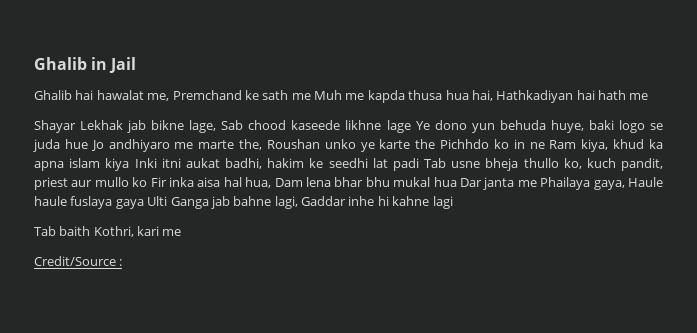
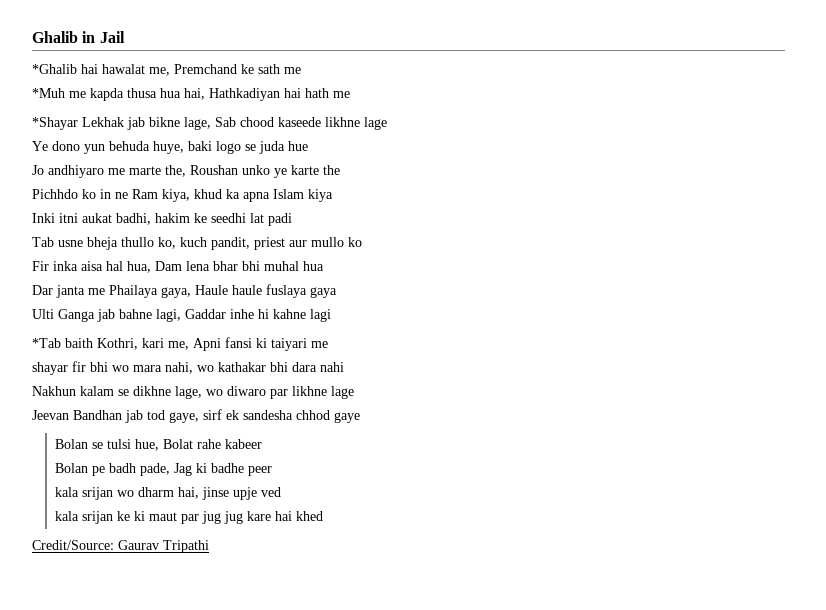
- Ghalib hai hawalat me, Premchand ke sath me Muh me kapda thusa hua hai, Hathkadiyan hai hath me
+ *Ghalib hai hawalat me, Premchand ke sath me
+ *Muh me kapda thusa hua hai, Hathkadiyan hai hath me
- Shayar Lekhak jab bikne lage, Sab chood kaseede likhne lage Ye dono yun behuda huye, baki logo se juda hue Jo andhiyaro me marte the, Roushan unko ye karte the Pichhdo ko in ne Ram kiya, khud ka apna islam kiya Inki itni aukat badhi, hakim ke seedhi lat padi Tab usne bheja thullo ko, kuch pandit, priest aur mullo ko Fir inka aisa hal hua, Dam lena bhar bhu mukal hua Dar janta me Phailaya gaya, Haule haule fuslaya gaya Ulti Ganga jab bahne lagi, Gaddar inhe hi kahne lagi
+ *Shayar Lekhak jab bikne lage, Sab chood kaseede likhne lage
+ Ye dono yun behuda huye, baki logo se juda hue
+ Jo andhiyaro me marte the, Roushan unko ye karte the
+ Pichhdo ko in ne Ram kiya, khud ka apna Islam kiya
+ Inki itni aukat badhi, hakim ke seedhi lat padi
+ Tab usne bheja thullo ko, kuch pandit, priest aur mullo ko
+ Fir inka aisa hal hua, Dam lena bhar bhi muhal hua
+ Dar janta me Phailaya gaya, Haule haule fuslaya gaya
+ Ulti Ganga jab bahne lagi, Gaddar inhe hi kahne lagi
- Tab baith Kothri, kari me
- Credit/Source :
+ *Tab baith Kothri, kari me, Apni fansi ki taiyari me
+ shayar fir bhi wo mara nahi, wo kathakar bhi dara nahi
+ Nakhun kalam se dikhne lage, wo diwaro par likhne lage
+ Jeevan Bandhan jab tod gaye, sirf ek sandesha chhod gaye
+ Bolan se tulsi hue, Bolat rahe kabeer
+ Bolan pe badh pade, Jag ki badhe peer
+ kala srijan wo dharm hai, jinse upje ved
+ kala srijan ke ki maut par jug jug kare hai khed
+ Credit/Source: Gaurav Tripathi

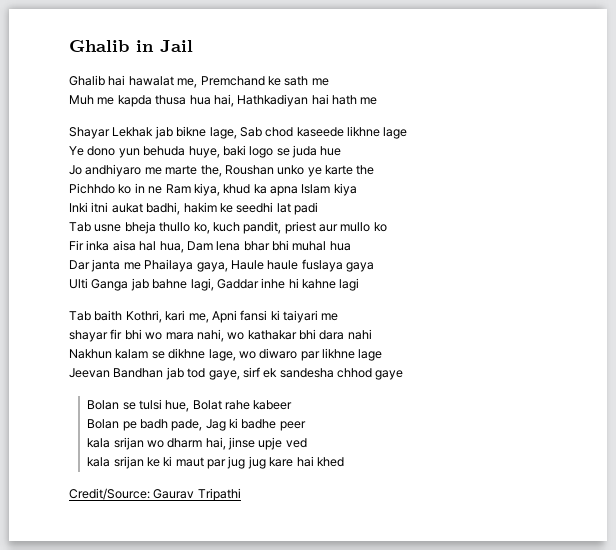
- *Ghalib hai hawalat me, Premchand ke sath me
+ Ghalib hai hawalat me, Premchand ke sath me
- *Muh me kapda thusa hua hai, Hathkadiyan hai hath me
+ Muh me kapda thusa hua hai, Hathkadiyan hai hath me
- *Shayar Lekhak jab bikne lage, Sab chood kaseede likhne lage
+ Shayar Lekhak jab bikne lage, Sab chod kaseede likhne lage
- *Tab baith Kothri, kari me, Apni fansi ki taiyari me
+ Tab baith Kothri, kari me, Apni fansi ki taiyari me

